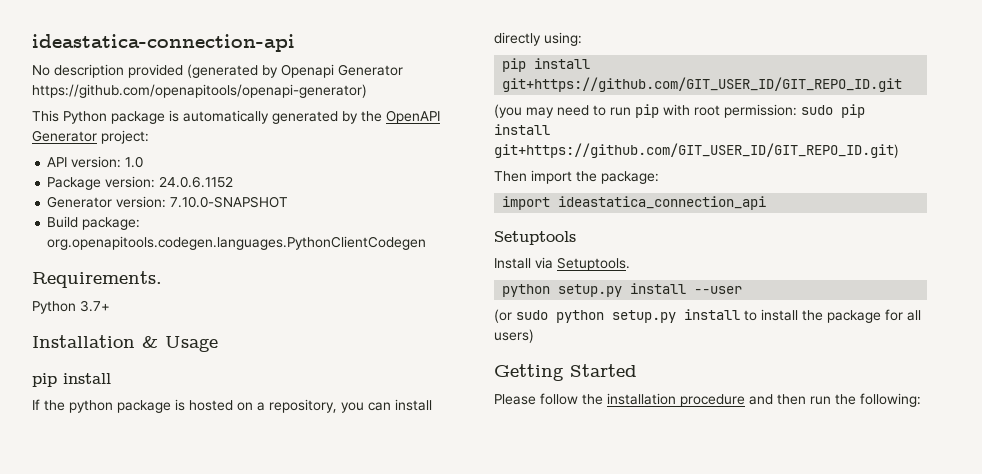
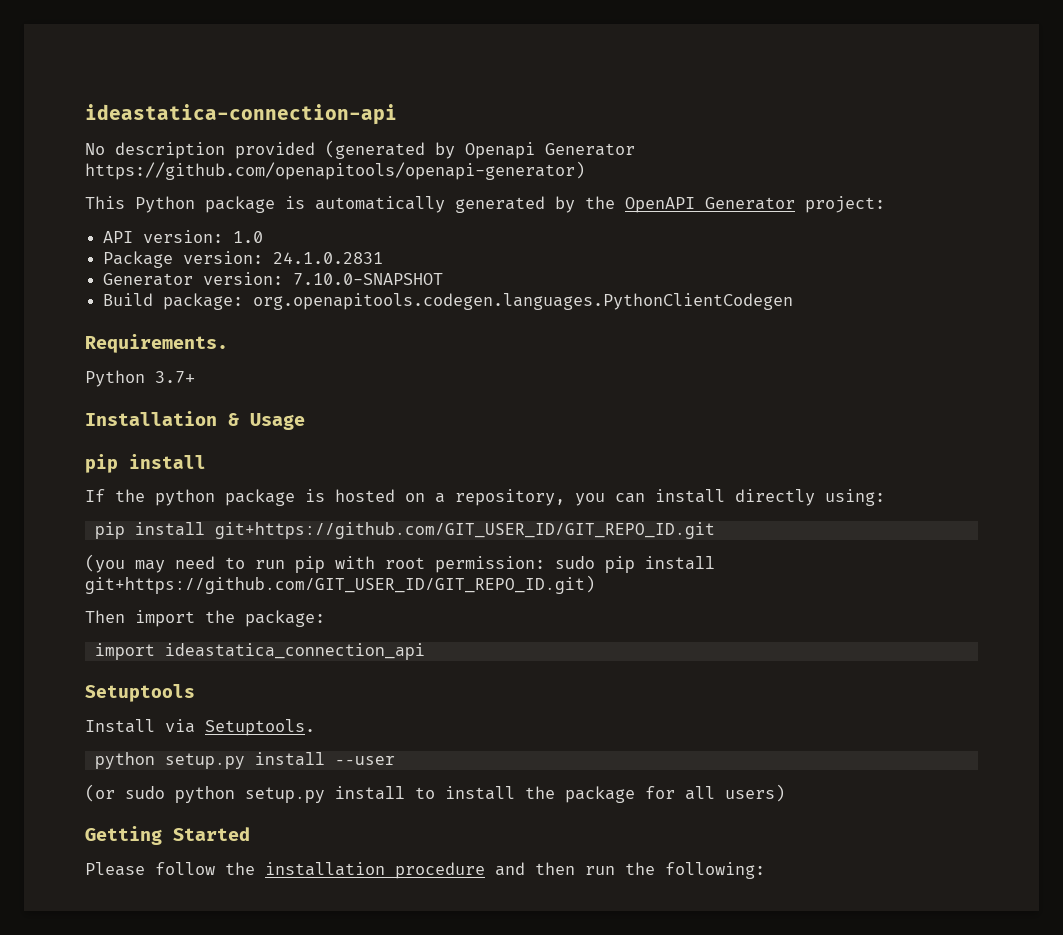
- Package version: 24.0.6.1152
+ Package version: 24.1.0.2831

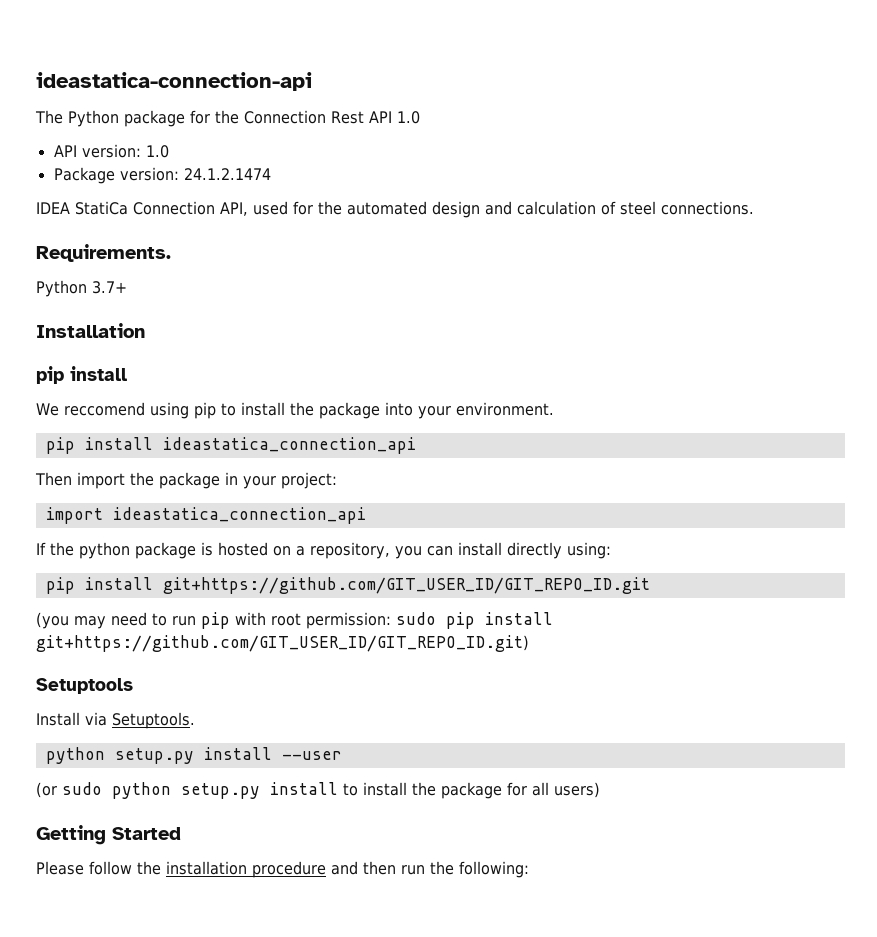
- No description provided (generated by Openapi Generator https://github.com/openapitools/openapi-generator)
- This Python package is automatically generated by the OpenAPI Generator project:
+ The Python package for the Connection Rest API 1.0
- Package version: 24.1.0.2831
- Generator version: 7.10.0-SNAPSHOT
- Build package: org.openapitools.codegen.languages.PythonClientCodegen
+ Package version: 24.1.2.1474
+ IDEA StatiCa Connection API, used for the automated design and calculation of steel connections.
- Installation & Usage
+ Installation
  pip install
+ We reccomend using pip to install the package into your environment.
+ pip install ideastatica_connection_api
+ Then import the package in your project:
+ import ideastatica_connection_api
- Then import the package:
- import ideastatica_connection_api

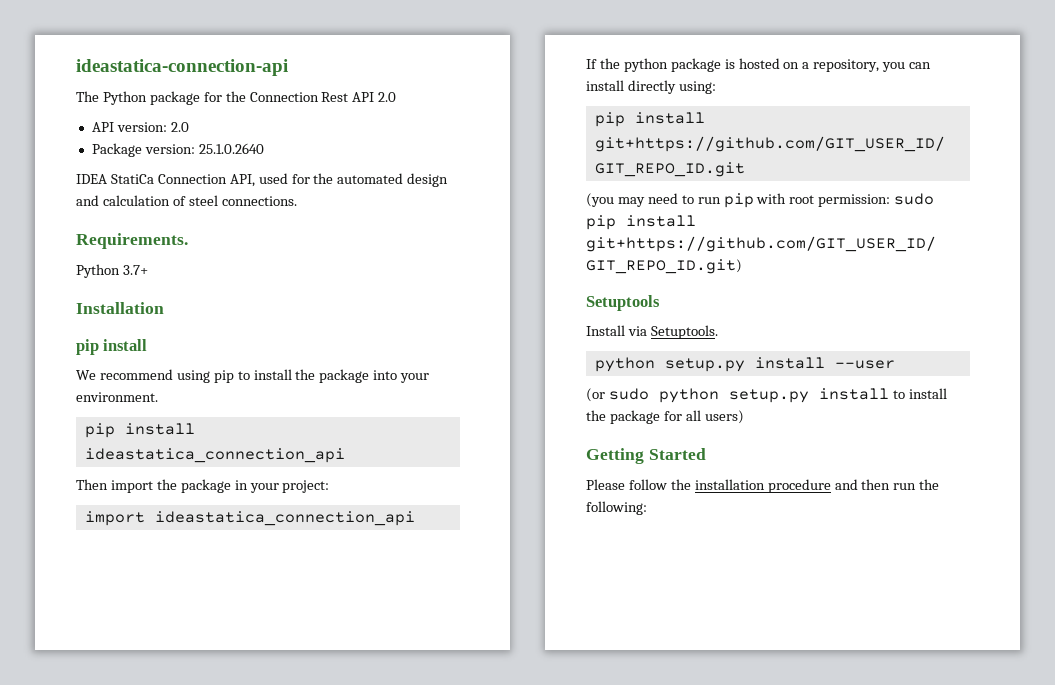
- The Python package for the Connection Rest API 1.0
+ The Python package for the Connection Rest API 2.0
- API version: 1.0
+ API version: 2.0
- Package version: 24.1.2.1474
+ Package version: 25.1.0.2640
- We reccomend using pip to install the package into your environment.
+ We recommend using pip to install the package into your environment.

